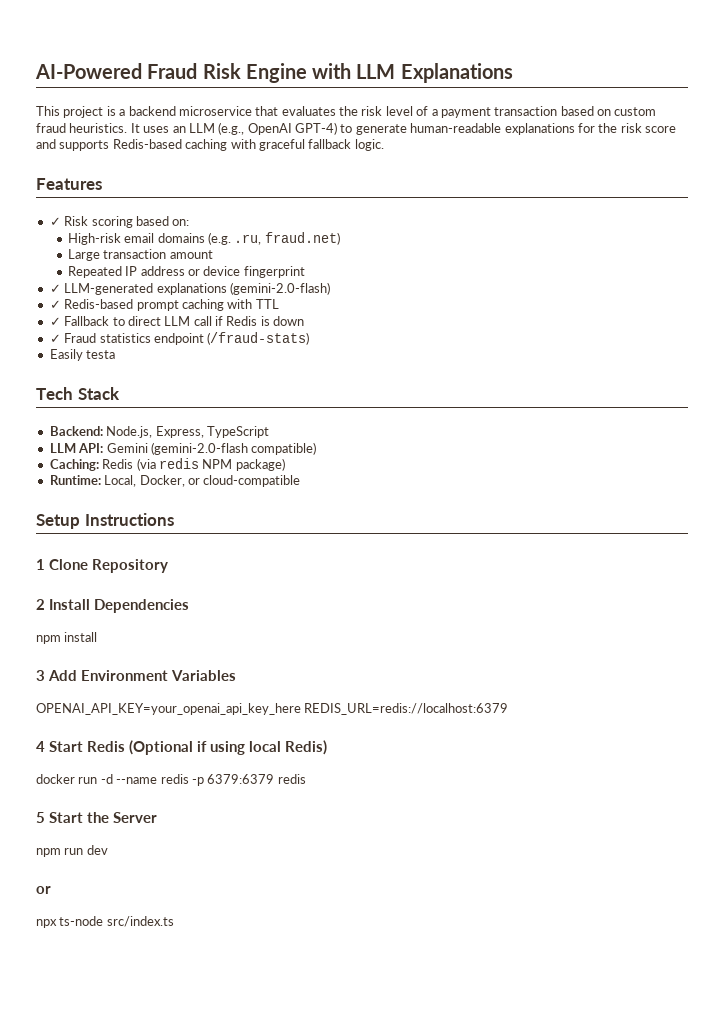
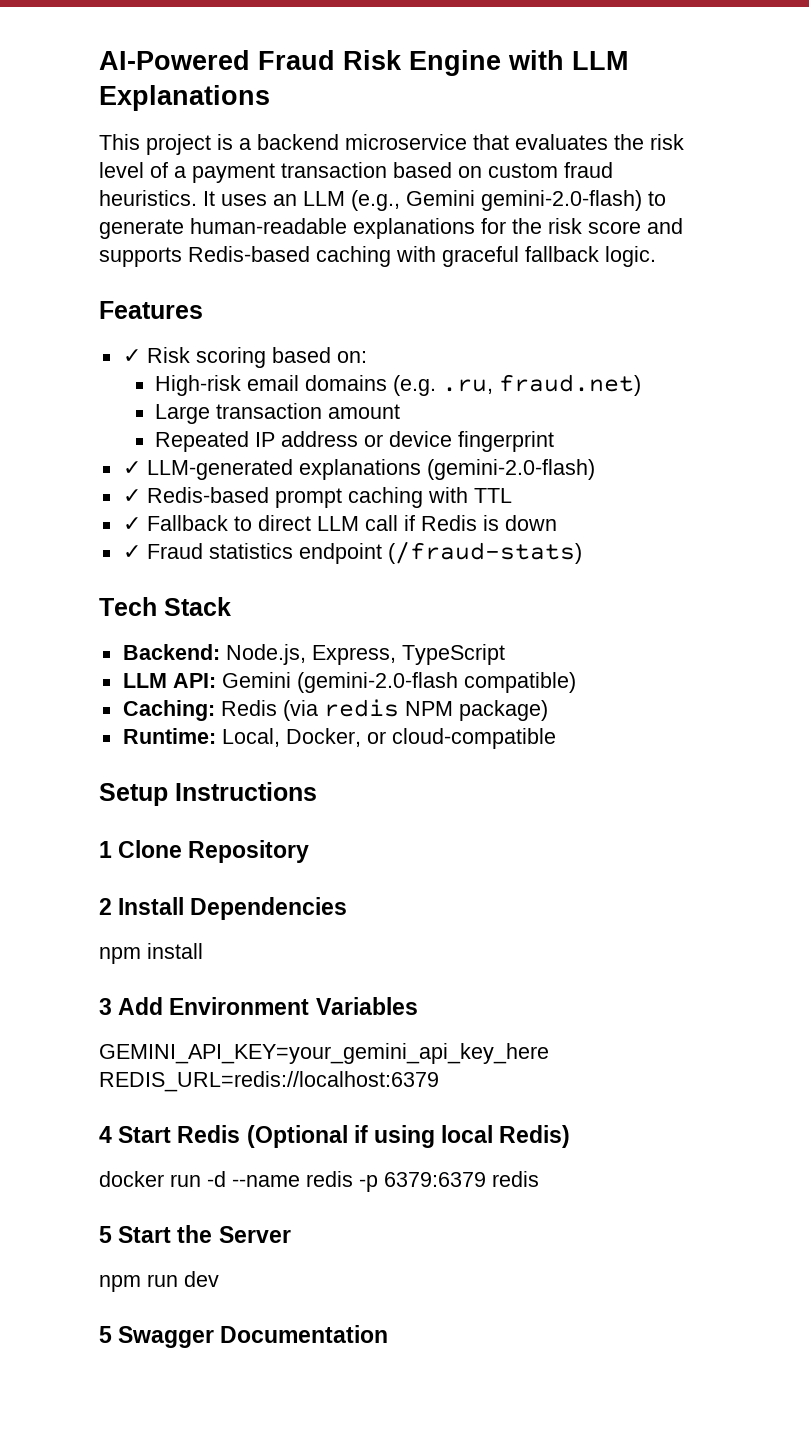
- It uses an LLM (e.g., OpenAI GPT-4) to generate human-readable explanations for the risk score and supports Redis-based caching with graceful fallback logic.
+ It uses an LLM (e.g., Gemini gemini-2.0-flash) to generate human-readable explanations for the risk score and supports Redis-based caching with graceful fallback logic.
- Easily testa
- OPENAI_API_KEY=your_openai_api_key_here REDIS_URL=redis://localhost:6379
+ GEMINI_API_KEY=your_gemini_api_key_here REDIS_URL=redis://localhost:6379
  npm run dev
- or
- npx ts-node src/index.ts
+ 5 Swagger Documentation

